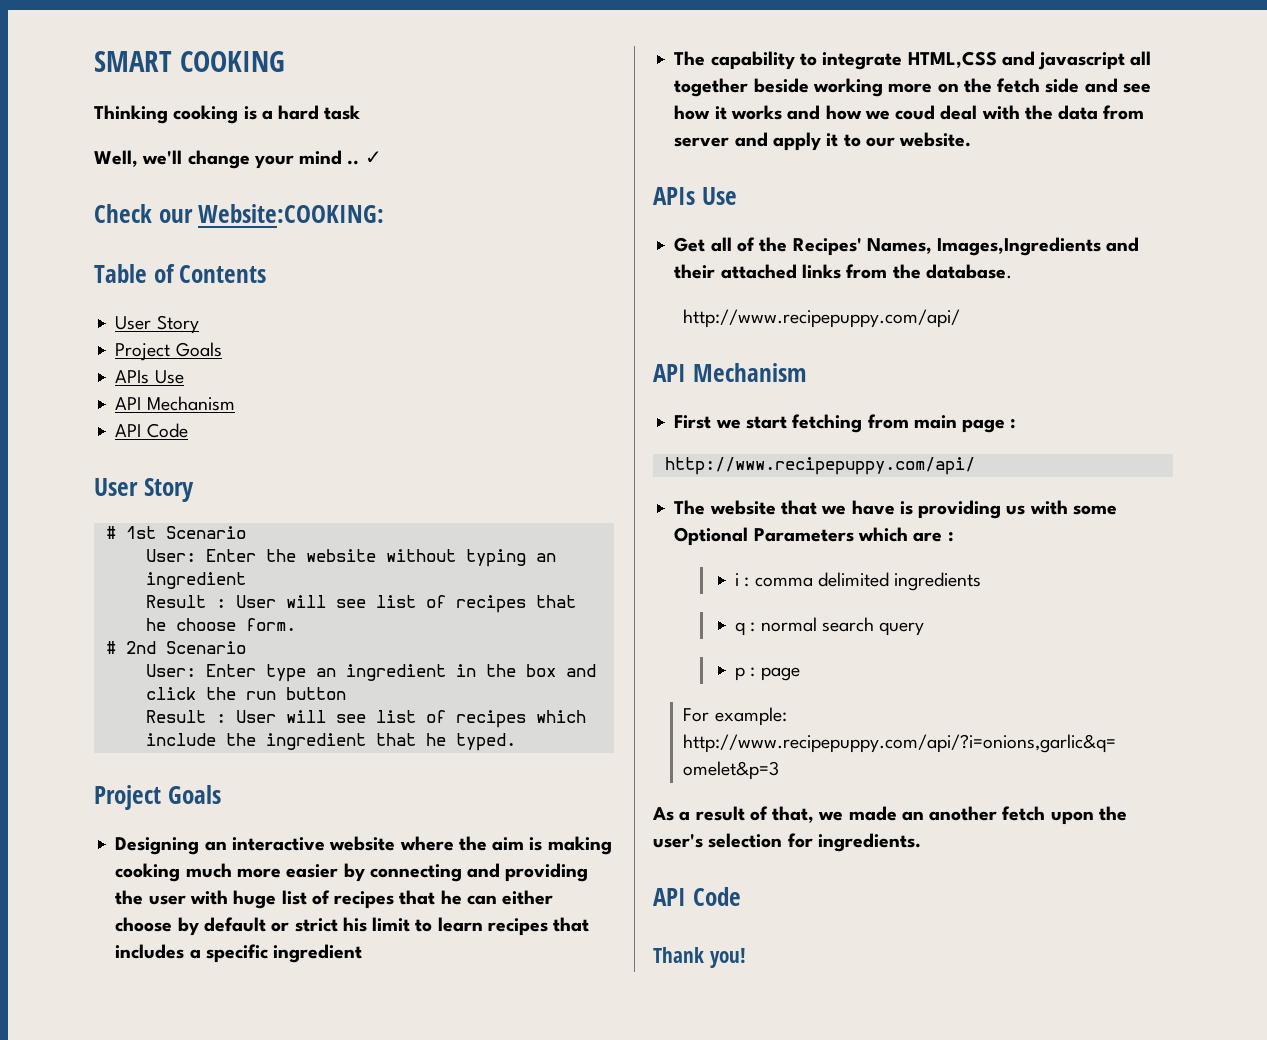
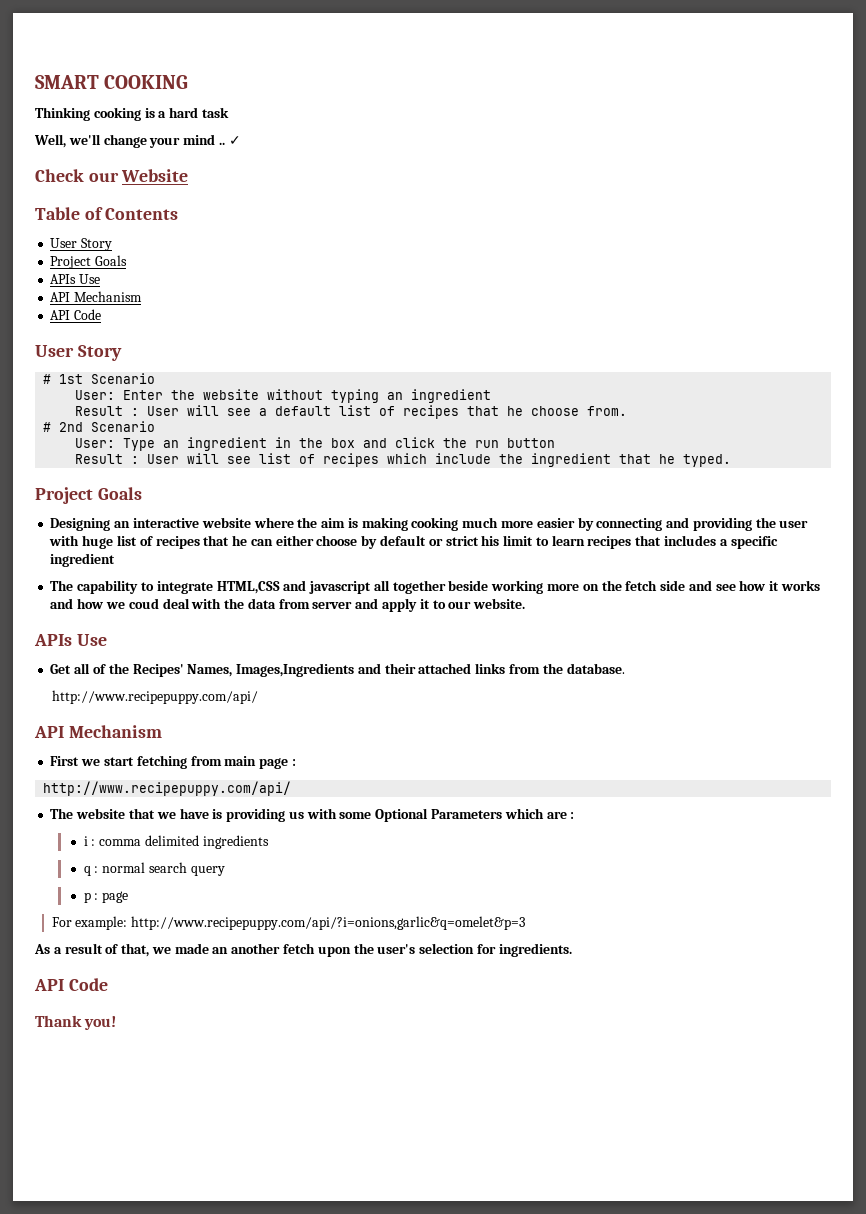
- Check our Website:COOKING:
+ Check our Website
- Result : User will see list of recipes that he choose form.
+ Result : User will see a default list of recipes that he choose from.
- User: Enter type an ingredient in the box and click the run button
+ User: Type an ingredient in the box and click the run button

